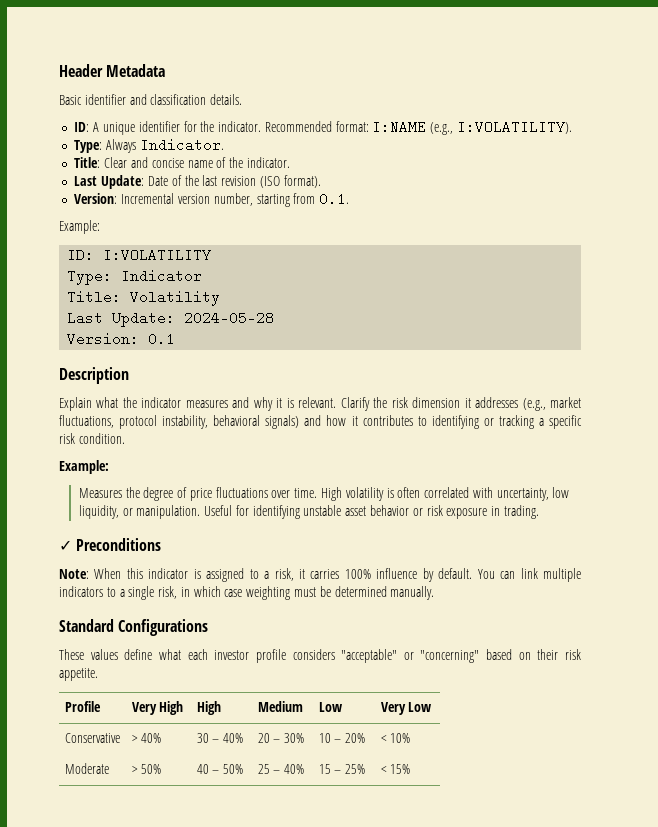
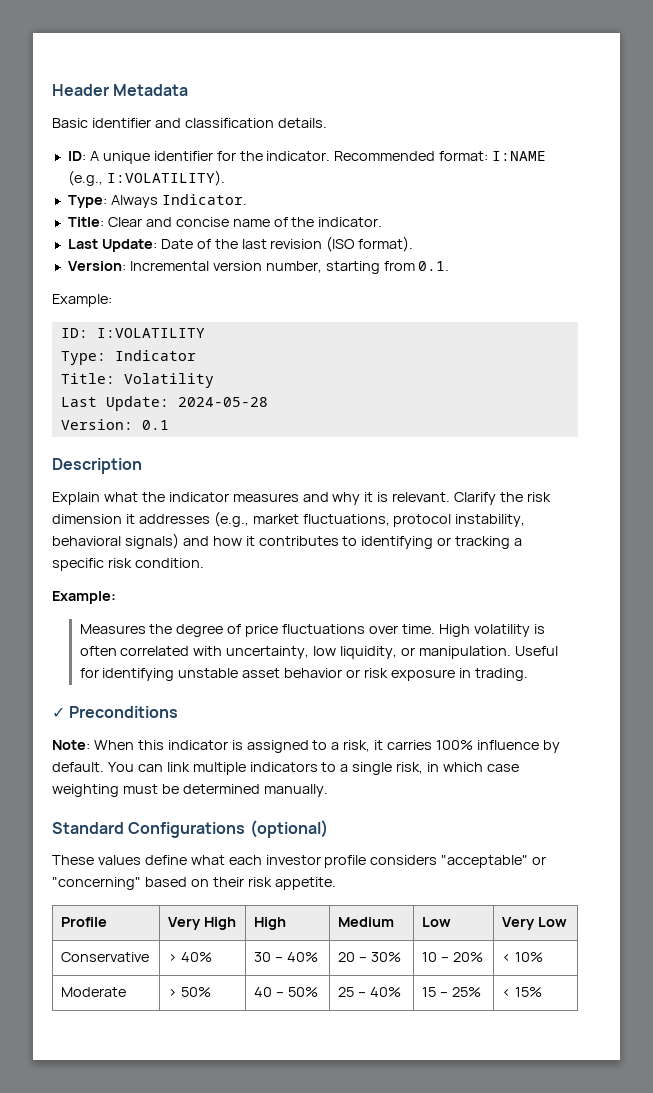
- Standard Configurations
+ Standard Configurations (optional)

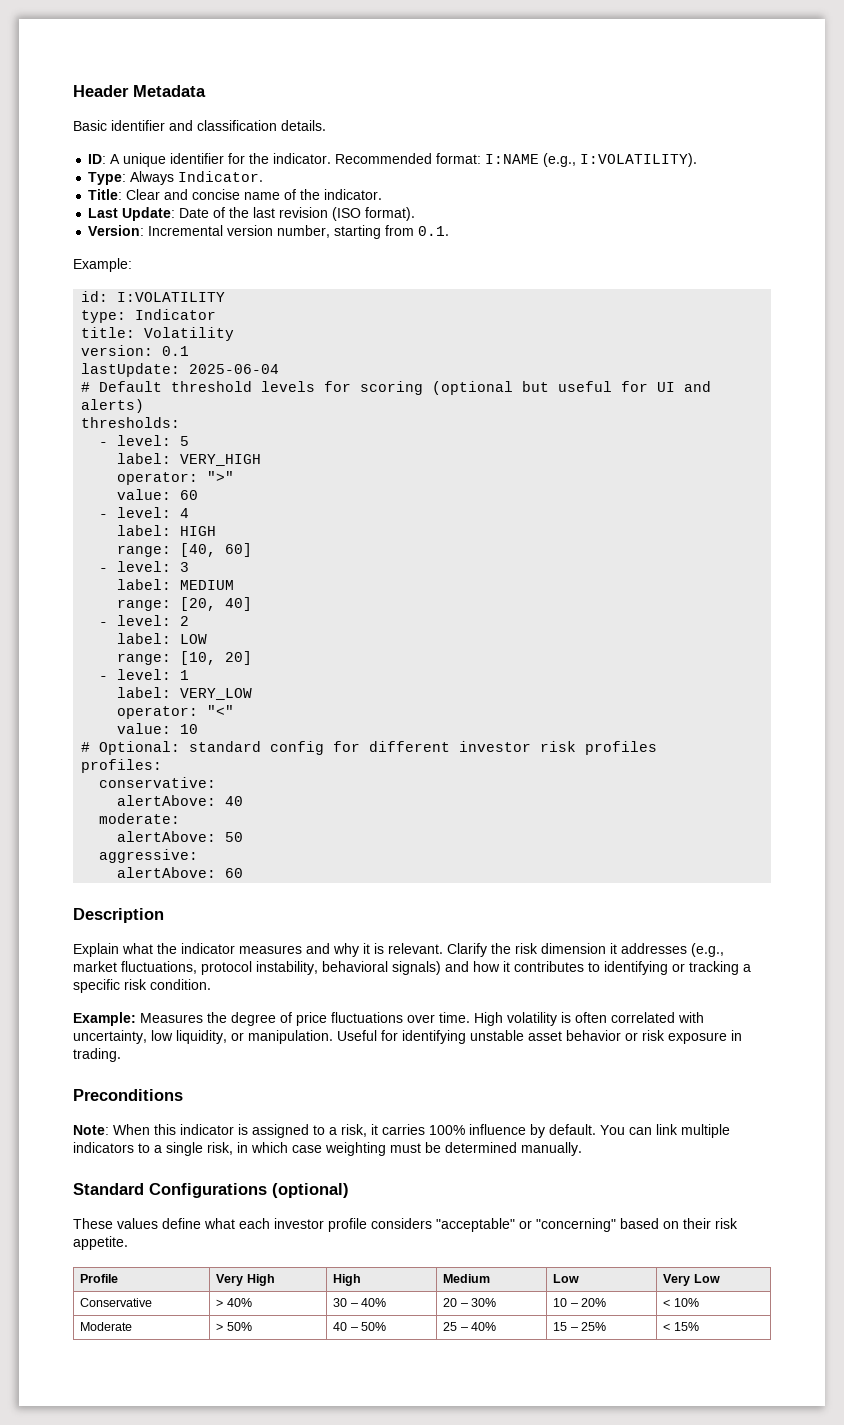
- ID: I:VOLATILITY
+ id: I:VOLATILITY
- Type: Indicator
+ type: Indicator
- Title: Volatility
+ title: Volatility
- Last Update: 2024-05-28
- Version: 0.1
+ version: 0.1
+ lastUpdate: 2025-06-04
+ # Default threshold levels for scoring (optional but useful for UI and alerts)
+ thresholds:
+ - level: 5
+ label: VERY_HIGH
+ operator: ">"
+ value: 60
+ - level: 4
+ label: HIGH
+ range: [40, 60]
+ - level: 3
+ label: MEDIUM
+ range: [20, 40]
+ - level: 2
+ label: LOW
+ range: [10, 20]
+ - level: 1
+ label: VERY_LOW
+ operator: "<"
+ value: 10
+ # Optional: standard config for different investor risk profiles
+ profiles:
+ conservative:
+ alertAbove: 40
+ moderate:
+ alertAbove: 50
+ aggressive:
+ alertAbove: 60
  Clarify the risk dimension it addresses (e.g., market fluctuations, protocol instability, behavioral signals) and how it contributes to identifying or tracking a specific risk condition.
- Example:
- Measures the degree of price fluctuations over time.
+ Example: Measures the degree of price fluctuations over time.
- ✓ Preconditions
+ Preconditions

